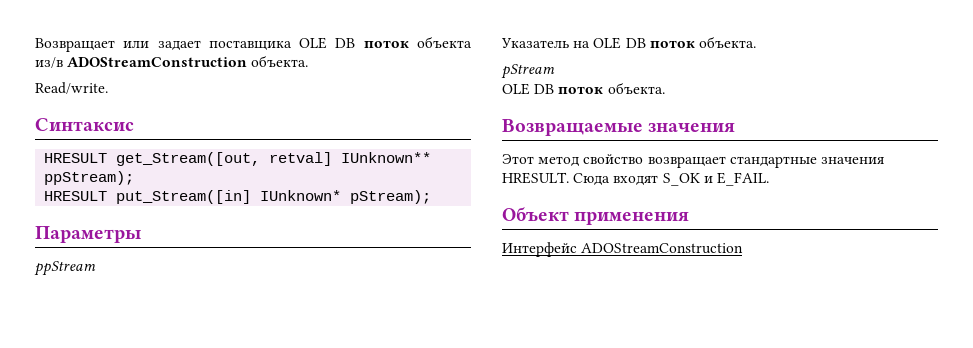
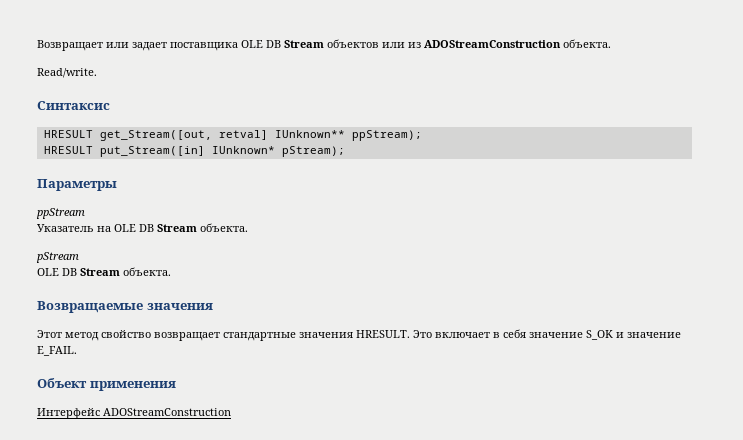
- Возвращает или задает поставщика OLE DB поток объекта из/в ADOStreamConstruction объекта.
+ Возвращает или задает поставщика OLE DB Stream объектов или из ADOStreamConstruction объекта.
- Указатель на OLE DB поток объекта.
+ Указатель на OLE DB Stream объекта.
  pStream
- OLE DB поток объекта.
+ OLE DB Stream объекта.
- Сюда входят S_OK и E_FAIL.
+ Это включает в себя значение S_OK и значение E_FAIL.

